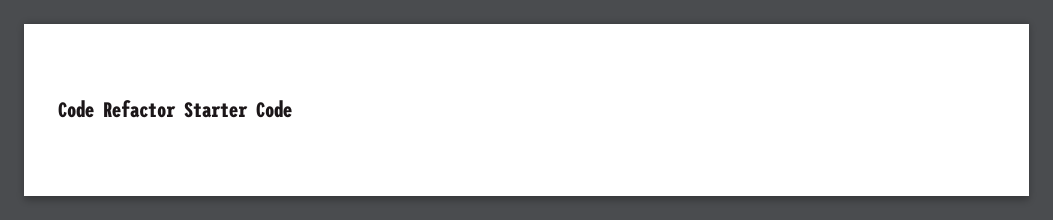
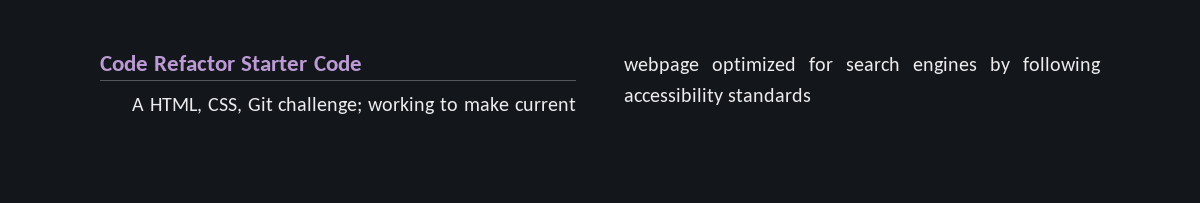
+ A HTML, CSS, Git challenge; working to make current webpage optimized for search engines by following accessibility standards

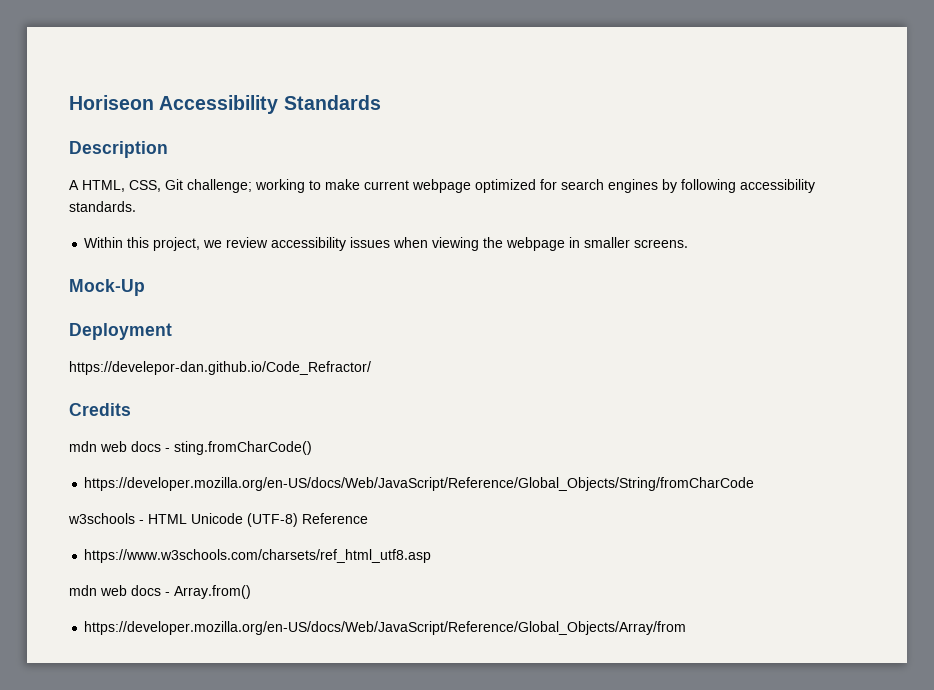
- Code Refactor Starter Code
+ Horiseon Accessibility Standards
+ Description
- A HTML, CSS, Git challenge; working to make current webpage optimized for search engines by following accessibility standards
+ A HTML, CSS, Git challenge; working to make current webpage optimized for search engines by following accessibility standards.
+ Within this project, we review accessibility issues when viewing the webpage in smaller screens.
+ Mock-Up
+ Deployment
+ https://develepor-dan.github.io/Code_Refractor/
+ Credits
+ mdn web docs - sting.fromCharCode()
+ https://developer.mozilla.org/en-US/docs/Web/JavaScript/Reference/Global_Objects/String/fromCharCode
+ w3schools - HTML Unicode (UTF-8) Reference
+ https://www.w3schools.com/charsets/ref_html_utf8.asp
+ mdn web docs - Array.from()
+ https://developer.mozilla.org/en-US/docs/Web/JavaScript/Reference/Global_Objects/Array/from

